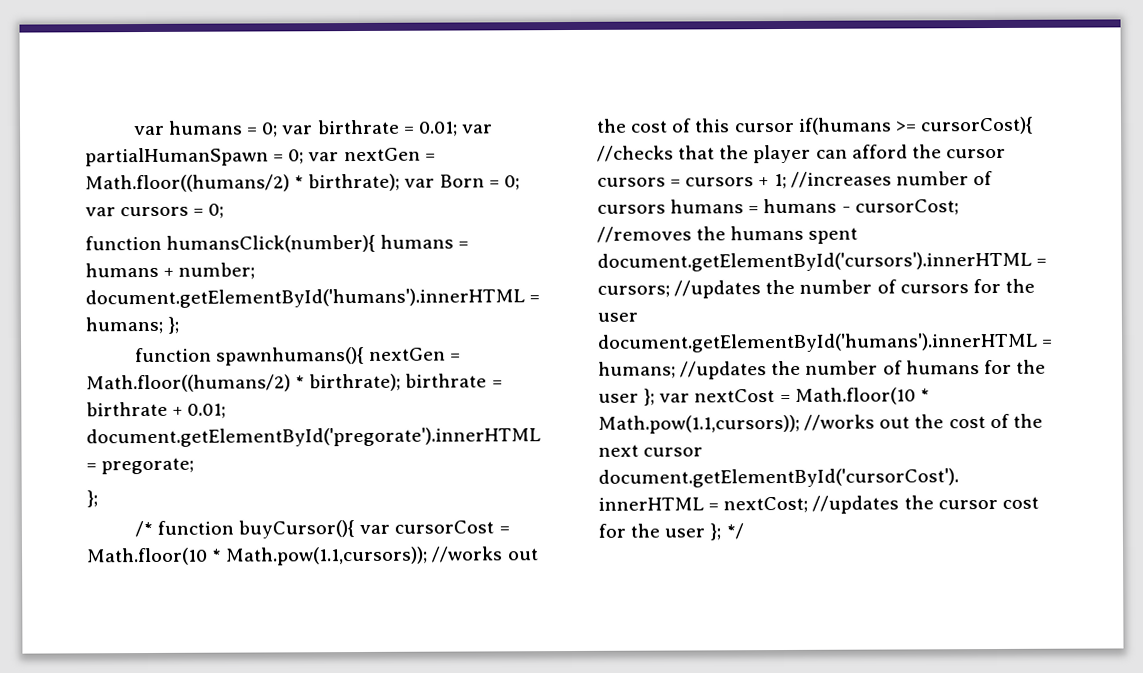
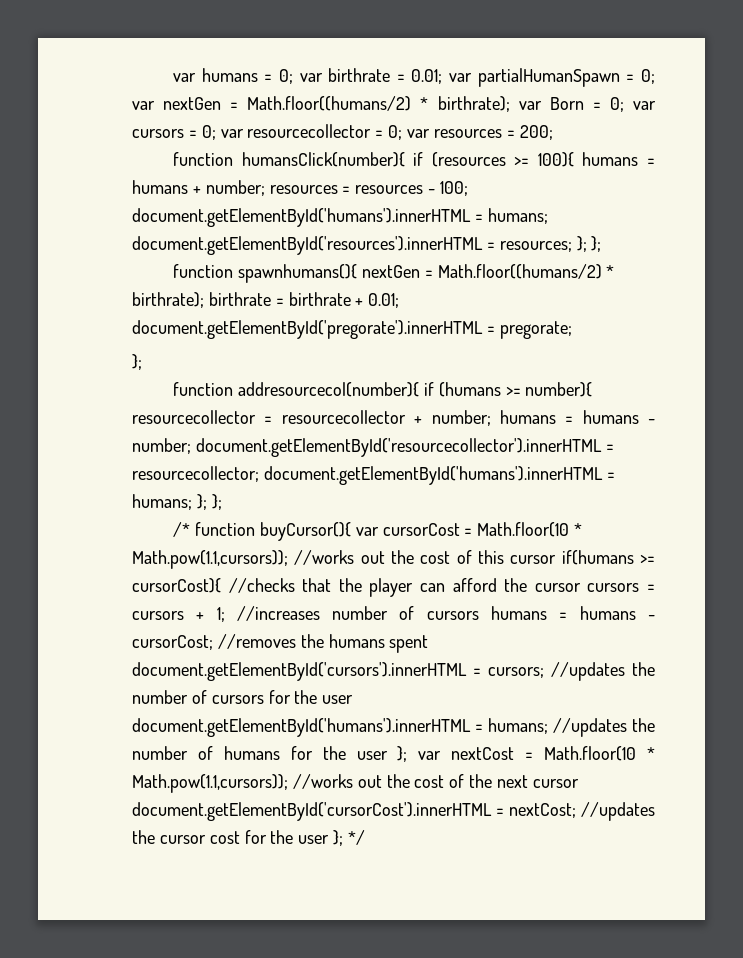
- var humans = 0; var birthrate = 0.01; var partialHumanSpawn = 0; var nextGen = Math.floor((humans/2) * birthrate); var Born = 0; var cursors = 0;
- function humansClick(number){ humans = humans + number; document.getElementById('humans').innerHTML = humans; };
+ var humans = 0; var birthrate = 0.01; var partialHumanSpawn = 0; var nextGen = Math.floor((humans/2) * birthrate); var Born = 0; var cursors = 0; var resourcecollector = 0; var resources = 200;
+ function humansClick(number){ if (resources >= 100){ humans = humans + number; resources = resources - 100; document.getElementById('humans').innerHTML = humans; document.getElementById('resources').innerHTML = resources; }; };
+ function addresourcecol(number){ if (humans >= number){ resourcecollector = resourcecollector + number; humans = humans - number; document.getElementById('resourcecollector').innerHTML = resourcecollector; document.getElementById('humans').innerHTML = humans; }; };

